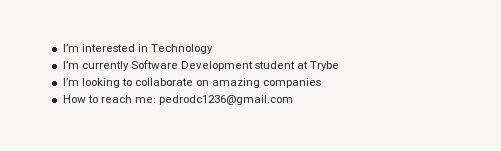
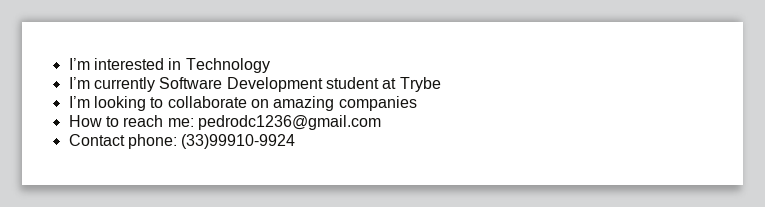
+ Contact phone: (33)99910-9924

